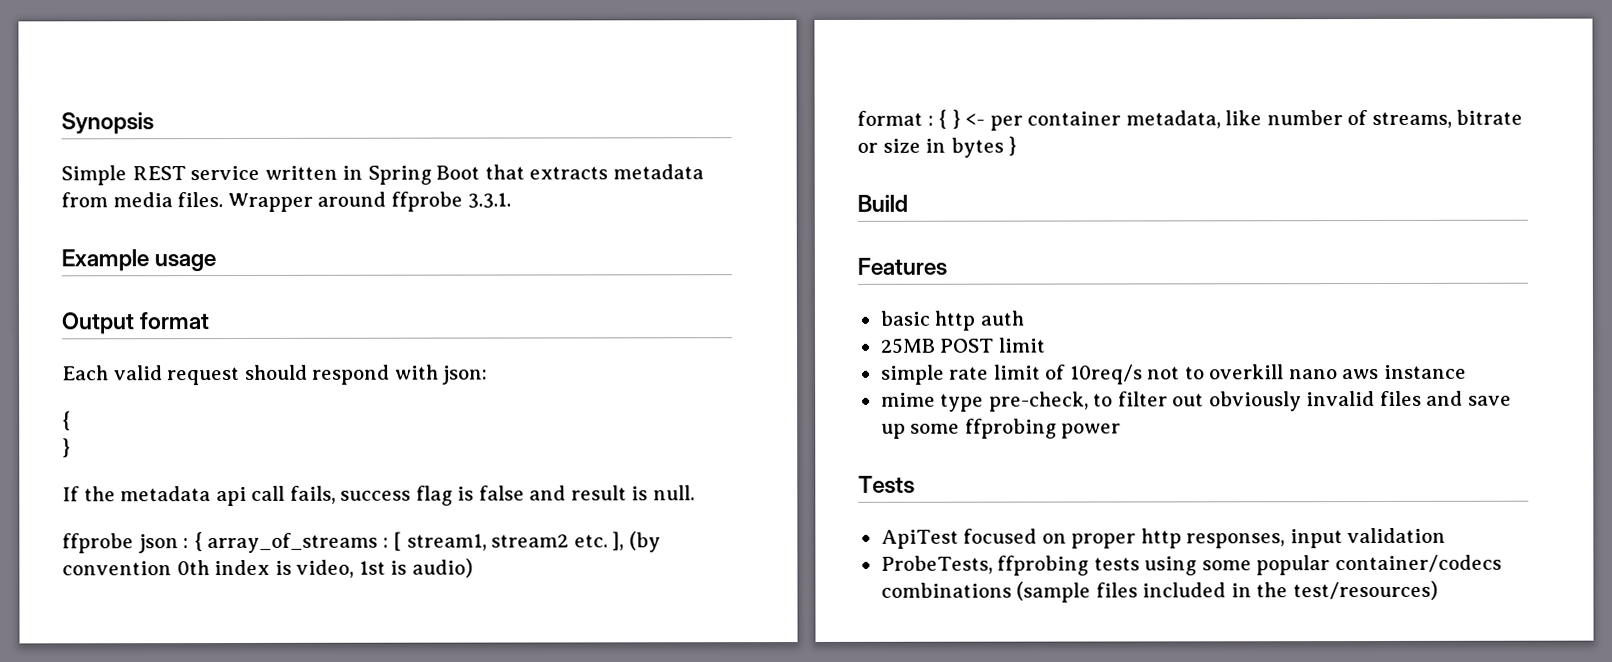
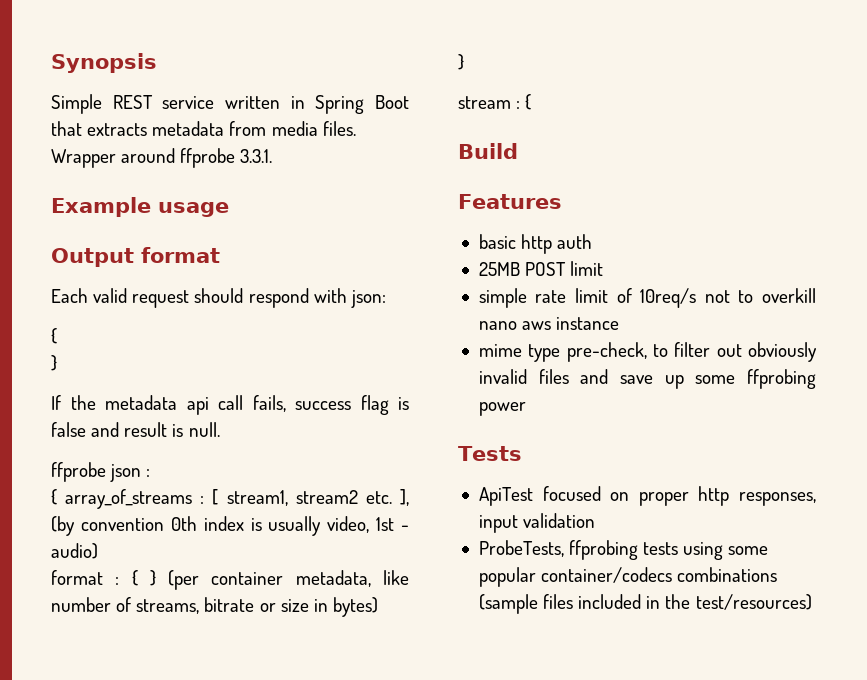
- ffprobe json : { array_of_streams : [ stream1, stream2 etc. ], (by convention 0th index is video, 1st is audio)
+ ffprobe json :
+ { array_of_streams : [ stream1, stream2 etc. ], (by convention 0th index is usually video, 1st - audio)
- format : { } <- per container metadata, like number of streams, bitrate or size in bytes }
+ format : { } (per container metadata, like number of streams, bitrate or size in bytes)
+ }
+ stream : {

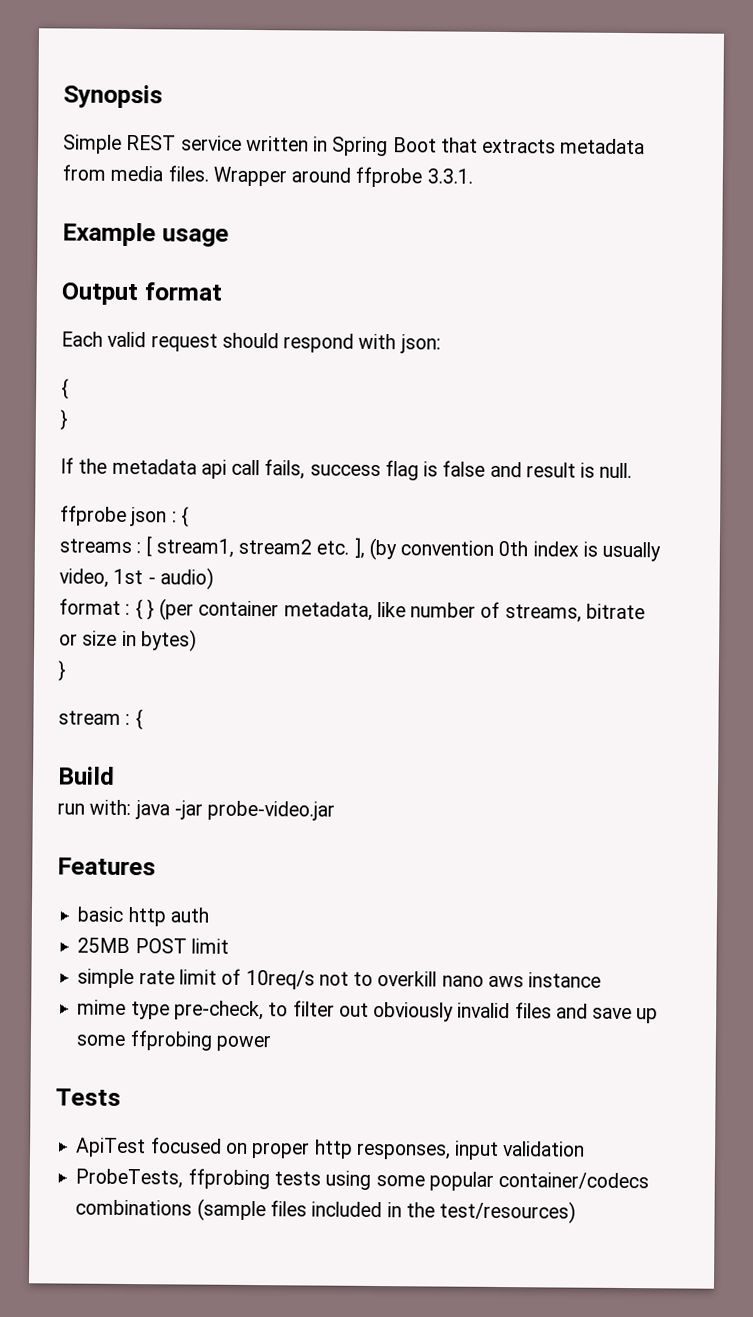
- ffprobe json :
- { array_of_streams : [ stream1, stream2 etc. ], (by convention 0th index is usually video, 1st - audio)
+ ffprobe json : {
+ streams : [ stream1, stream2 etc. ], (by convention 0th index is usually video, 1st - audio)
+ run with: java -jar probe-video.jar

